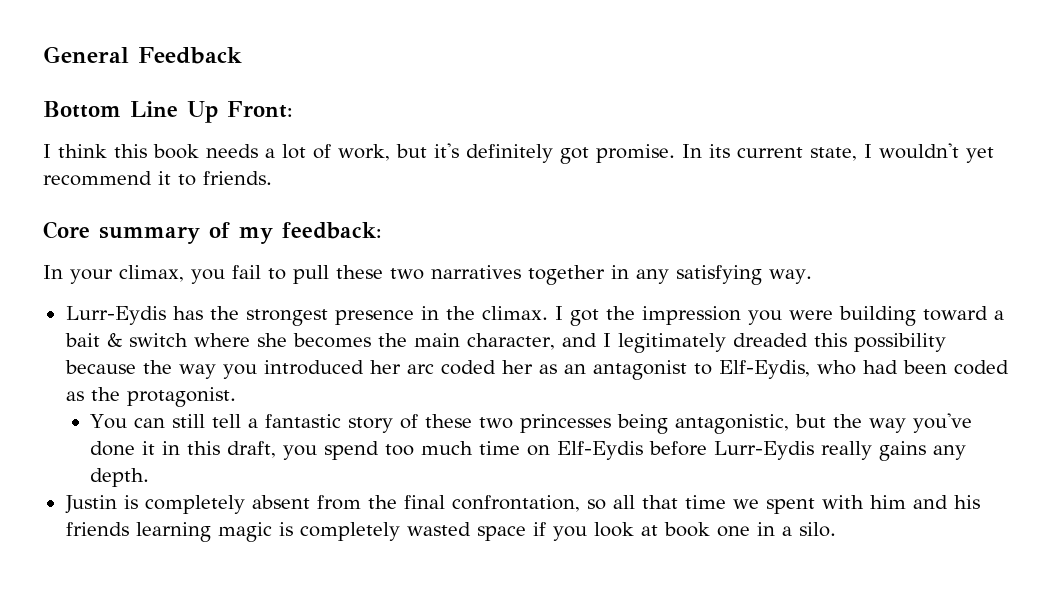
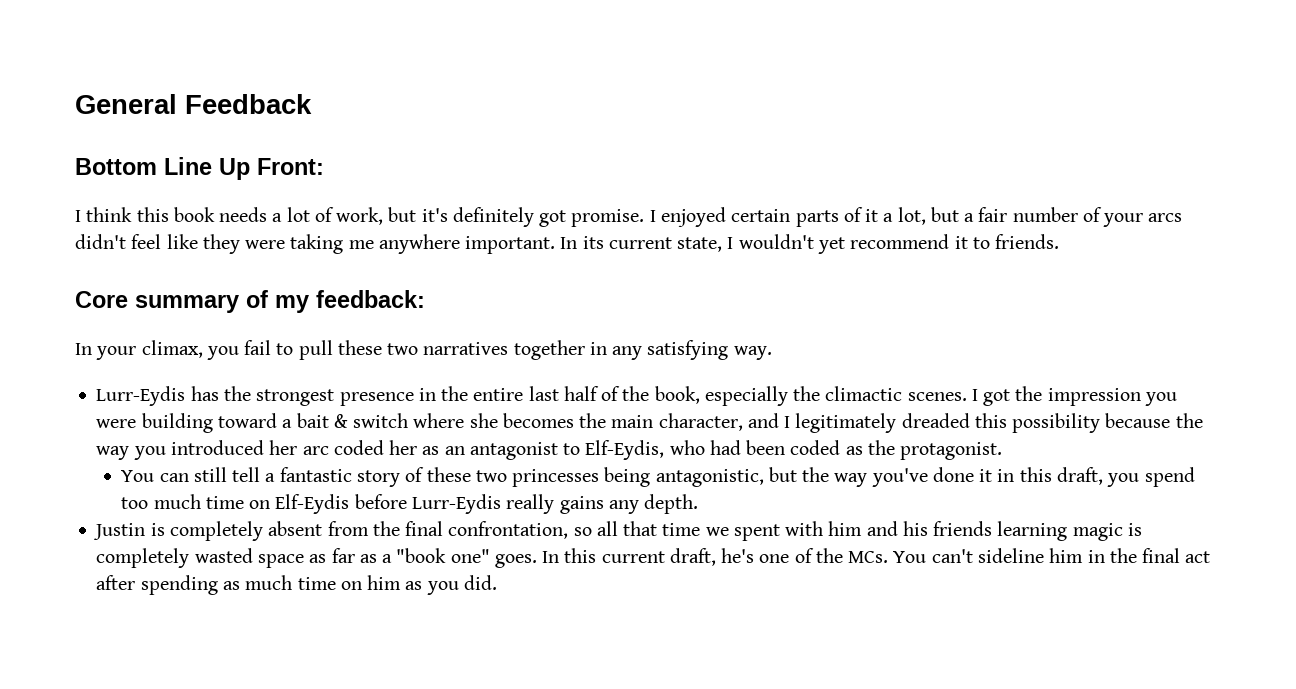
+ I enjoyed certain parts of it a lot, but a fair number of your arcs didn't feel like they were taking me anywhere important.
- Lurr-Eydis has the strongest presence in the climax.
+ Lurr-Eydis has the strongest presence in the entire last half of the book, especially the climactic scenes.
- Justin is completely absent from the final confrontation, so all that time we spent with him and his friends learning magic is completely wasted space if you look at book one in a silo.
+ Justin is completely absent from the final confrontation, so all that time we spent with him and his friends learning magic is completely wasted space as far as a "book one" goes. In this current draft, he's one of the MCs. You can't sideline him in the final act after spending as much time on him as you did.

